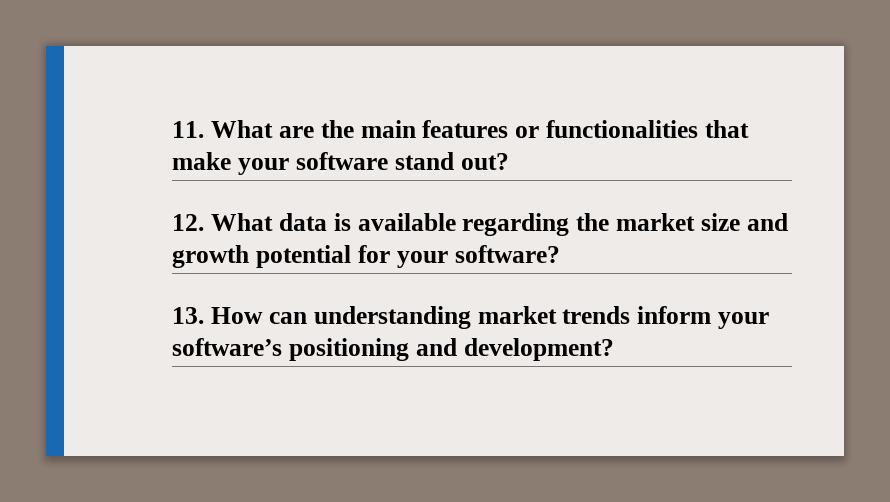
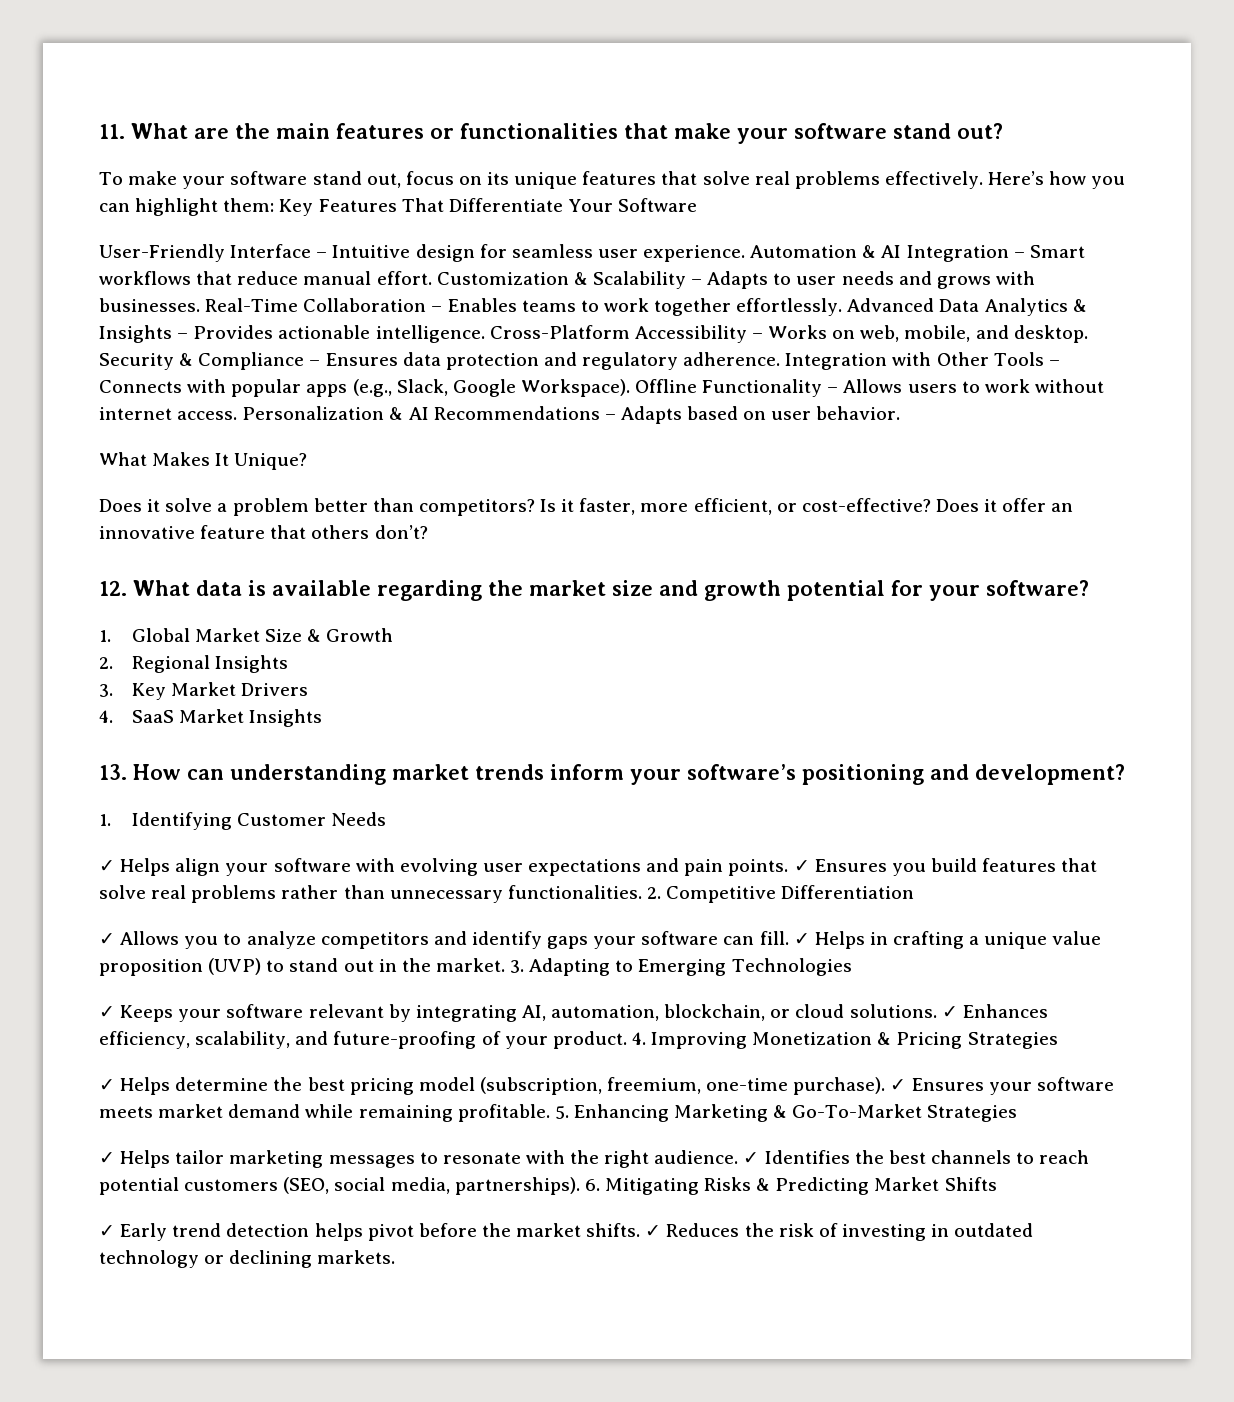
+ To make your software stand out, focus on its unique features that solve real problems effectively. Here’s how you can highlight them: Key Features That Differentiate Your Software
+ User-Friendly Interface – Intuitive design for seamless user experience. Automation & AI Integration – Smart workflows that reduce manual effort. Customization & Scalability – Adapts to user needs and grows with businesses. Real-Time Collaboration – Enables teams to work together effortlessly. Advanced Data Analytics & Insights – Provides actionable intelligence. Cross-Platform Accessibility – Works on web, mobile, and desktop. Security & Compliance – Ensures data protection and regulatory adherence. Integration with Other Tools – Connects with popular apps (e.g., Slack, Google Workspace). Offline Functionality – Allows users to work without internet access. Personalization & AI Recommendations – Adapts based on user behavior.
+ What Makes It Unique?
+ Does it solve a problem better than competitors? Is it faster, more efficient, or cost-effective? Does it offer an innovative feature that others don’t?
+ 1. Global Market Size & Growth
+ 2. Regional Insights
+ 3. Key Market Drivers
+ 4. SaaS Market Insights
+ 1. Identifying Customer Needs
+ ✓ Helps align your software with evolving user expectations and pain points. ✓ Ensures you build features that solve real problems rather than unnecessary functionalities. 2. Competitive Differentiation
+ ✓ Allows you to analyze competitors and identify gaps your software can fill. ✓ Helps in crafting a unique value proposition (UVP) to stand out in the market. 3. Adapting to Emerging Technologies
+ ✓ Keeps your software relevant by integrating AI, automation, blockchain, or cloud solutions. ✓ Enhances efficiency, scalability, and future-proofing of your product. 4. Improving Monetization & Pricing Strategies
+ ✓ Helps determine the best pricing model (subscription, freemium, one-time purchase). ✓ Ensures your software meets market demand while remaining profitable. 5. Enhancing Marketing & Go-To-Market Strategies
+ ✓ Helps tailor marketing messages to resonate with the right audience. ✓ Identifies the best channels to reach potential customers (SEO, social media, partnerships). 6. Mitigating Risks & Predicting Market Shifts
+ ✓ Early trend detection helps pivot before the market shifts. ✓ Reduces the risk of investing in outdated technology or declining markets.

